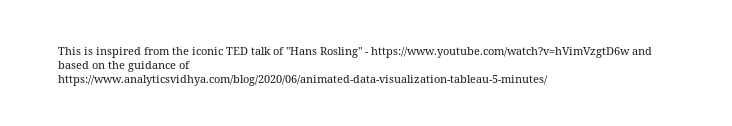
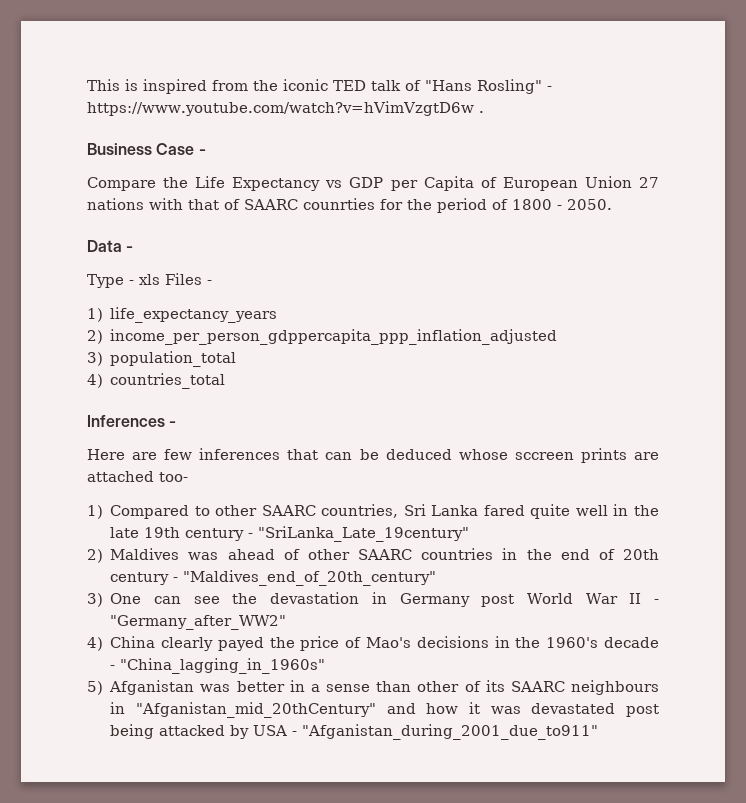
- This is inspired from the iconic TED talk of "Hans Rosling" - https://www.youtube.com/watch?v=hVimVzgtD6w and based on the guidance of https://www.analyticsvidhya.com/blog/2020/06/animated-data-visualization-tableau-5-minutes/
+ This is inspired from the iconic TED talk of "Hans Rosling" - https://www.youtube.com/watch?v=hVimVzgtD6w .
+ Business Case -
+ Compare the Life Expectancy vs GDP per Capita of European Union 27 nations with that of SAARC counrties for the period of 1800 - 2050.
+ Data -
+ Type - xls Files -
+ 1) life_expectancy_years
+ 2) income_per_person_gdppercapita_ppp_inflation_adjusted
+ 3) population_total
+ 4) countries_total
+ Inferences -
+ Here are few inferences that can be deduced whose sccreen prints are attached too-
+ 1) Compared to other SAARC countries, Sri Lanka fared quite well in the late 19th century - "SriLanka_Late_19century"
+ 2) Maldives was ahead of other SAARC countries in the end of 20th century - "Maldives_end_of_20th_century"
+ 3) One can see the devastation in Germany post World War II - "Germany_after_WW2"
+ 4) China clearly payed the price of Mao's decisions in the 1960's decade - "China_lagging_in_1960s"
+ 5) Afganistan was better in a sense than other of its SAARC neighbours in "Afganistan_mid_20thCentury" and how it was devastated post being attacked by USA - "Afganistan_during_2001_due_to911"

